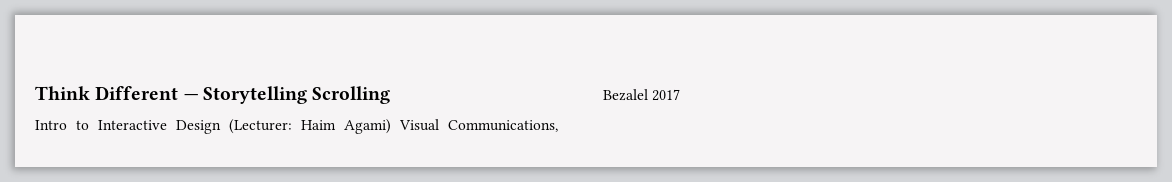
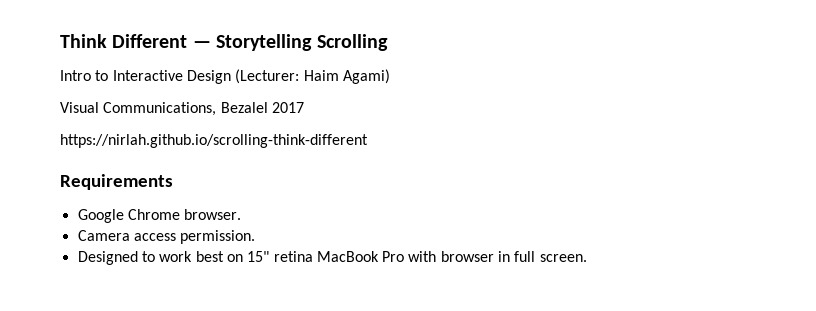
- Intro to Interactive Design (Lecturer: Haim Agami) Visual Communications, Bezalel 2017
+ Intro to Interactive Design (Lecturer: Haim Agami)
+ Visual Communications, Bezalel 2017
+ https://nirlah.github.io/scrolling-think-different
+ Requirements
+ Google Chrome browser.
+ Camera access permission.
+ Designed to work best on 15" retina MacBook Pro with browser in full screen.

